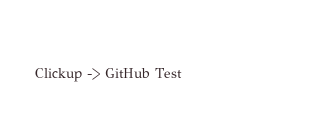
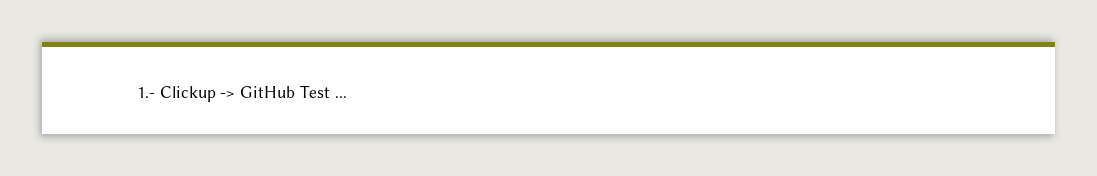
- Clickup -> GitHub Test
+ 1.- Clickup -> GitHub Test ...

